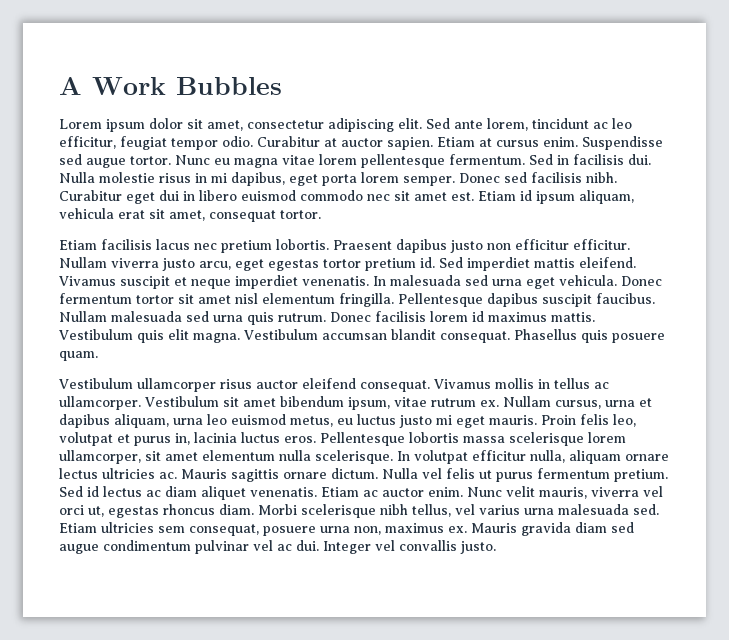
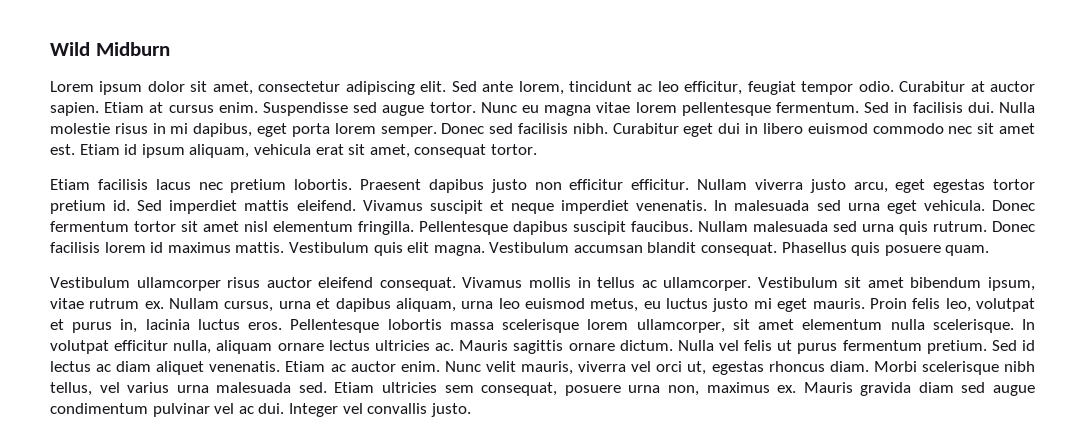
- A Work Bubbles
+ Wild Midburn

